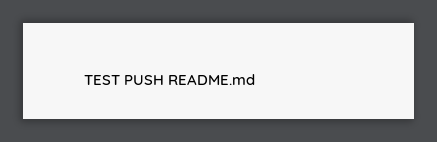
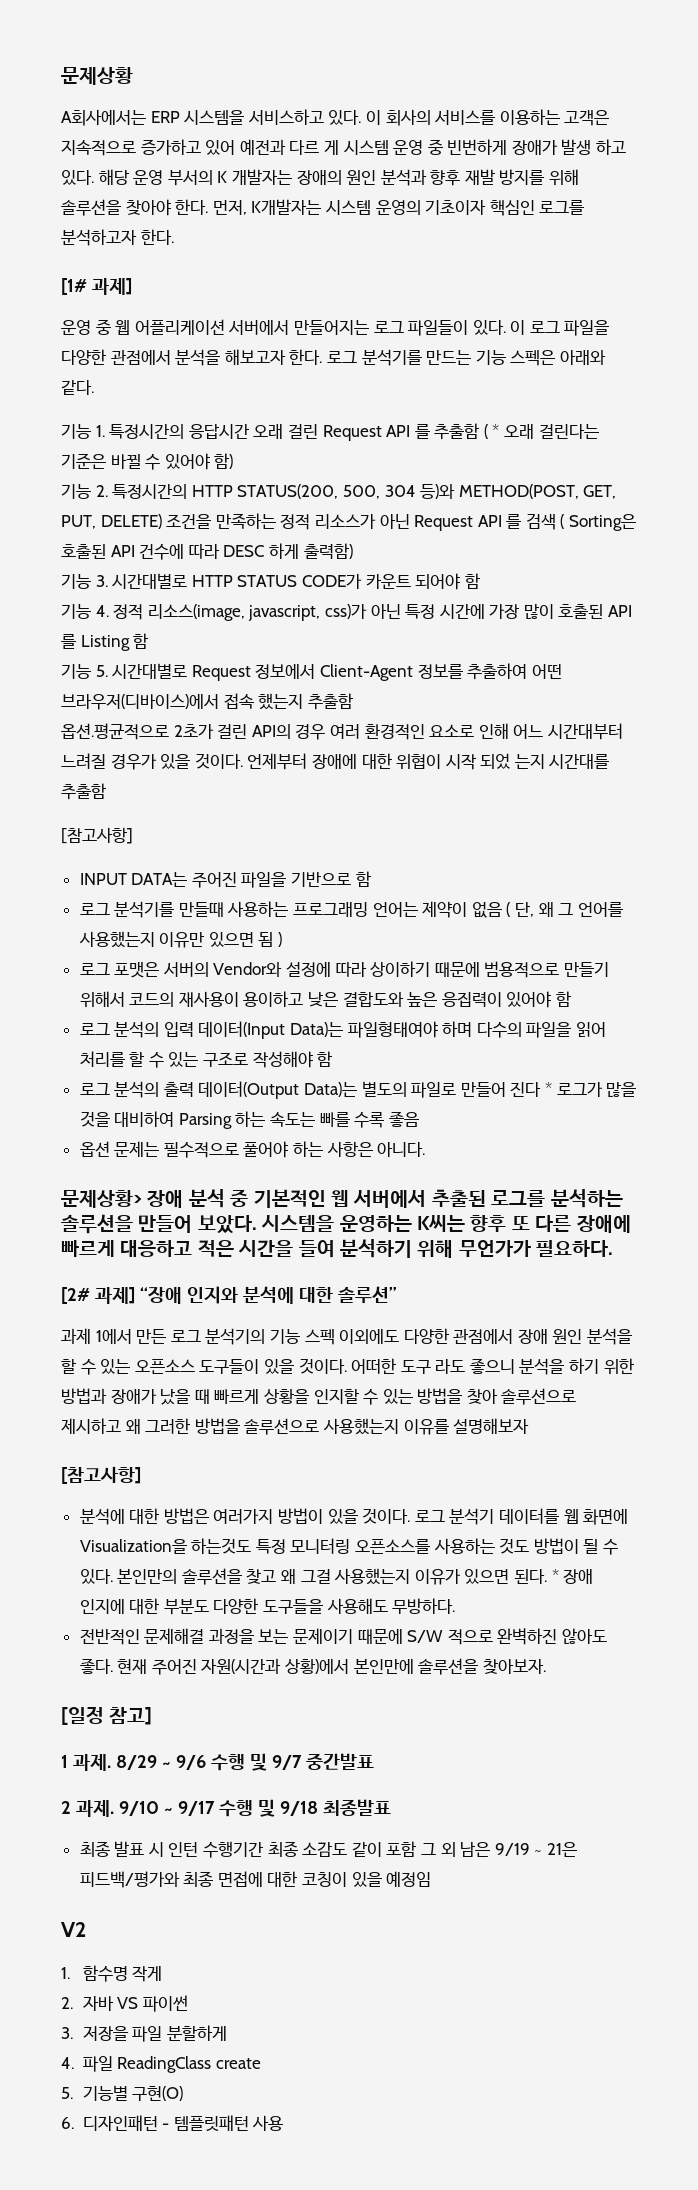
- TEST PUSH README.md
+ 문제상황
+ A회사에서는 ERP 시스템을 서비스하고 있다. 이 회사의 서비스를 이용하는 고객은 지속적으로 증가하고 있어 예전과 다르 게 시스템 운영 중 빈번하게 장애가 발생 하고 있다. 해당 운영 부서의 K 개발자는 장애의 원인 분석과 향후 재발 방지를 위해 솔루션을 찾아야 한다. 먼저, K개발자는 시스템 운영의 기초이자 핵심인 로그를 분석하고자 한다.
+ [1# 과제]
+ 운영 중 웹 어플리케이션 서버에서 만들어지는 로그 파일들이 있다. 이 로그 파일을 다양한 관점에서 분석을 해보고자 한다. 로그 분석기를 만드는 기능 스펙은 아래와 같다.
+ 기능 1. 특정시간의 응답시간 오래 걸린 Request API 를 추출함 ( * 오래 걸린다는 기준은 바뀔 수 있어야 함)
+ 기능 2. 특정시간의 HTTP STATUS(200, 500, 304 등)와 METHOD(POST, GET, PUT, DELETE) 조건을 만족하는 정적 리소스가 아닌 Request API 를 검색 ( Sorting은 호출된 API 건수에 따라 DESC 하게 출력함)
+ 기능 3. 시간대별로 HTTP STATUS CODE가 카운트 되어야 함
+ 기능 4. 정적 리소스(image, javascript, css)가 아닌 특정 시간에 가장 많이 호출된 API 를 Listing 함
+ 기능 5. 시간대별로 Request 정보에서 Client-Agent 정보를 추출하여 어떤 브라우저(디바이스)에서 접속 했는지 추출함
+ 옵션.평균적으로 2초가 걸린 API의 경우 여러 환경적인 요소로 인해 어느 시간대부터 느려질 경우가 있을 것이다. 언제부터 장애에 대한 위협이 시작 되었 는지 시간대를 추출함
+ [참고사항]
+ INPUT DATA는 주어진 파일을 기반으로 함
+ 로그 분석기를 만들때 사용하는 프로그래밍 언어는 제약이 없음 ( 단, 왜 그 언어를 사용했는지 이유만 있으면 됨 )
+ 로그 포맷은 서버의 Vendor와 설정에 따라 상이하기 때문에 범용적으로 만들기 위해서 코드의 재사용이 용이하고 낮은 결합도와 높은 응집력이 있어야 함
+ 로그 분석의 입력 데이터(Input Data)는 파일형태여야 하며 다수의 파일을 읽어 처리를 할 수 있는 구조로 작성해야 함
+ 로그 분석의 출력 데이터(Output Data)는 별도의 파일로 만들어 진다 * 로그가 많을 것을 대비하여 Parsing 하는 속도는 빠를 수록 좋음
+ 옵션 문제는 필수적으로 풀어야 하는 사항은 아니다.
+ 문제상황> 장애 분석 중 기본적인 웹 서버에서 추출된 로그를 분석하는 솔루션을 만들어 보았다. 시스템을 운영하는 K씨는 향후 또 다른 장애에 빠르게 대응하고 적은 시간을 들여 분석하기 위해 무언가가 필요하다.
+ [2# 과제] “장애 인지와 분석에 대한 솔루션”
+ 과제 1에서 만든 로그 분석기의 기능 스펙 이외에도 다양한 관점에서 장애 원인 분석을 할 수 있는 오픈소스 도구들이 있을 것이다. 어떠한 도구 라도 좋으니 분석을 하기 위한 방법과 장애가 났을 때 빠르게 상황을 인지할 수 있는 방법을 찾아 솔루션으로 제시하고 왜 그러한 방법을 솔루션으로 사용했는지 이유를 설명해보자
+ [참고사항]
+ 분석에 대한 방법은 여러가지 방법이 있을 것이다. 로그 분석기 데이터를 웹 화면에 Visualization을 하는것도 특정 모니터링 오픈소스를 사용하는 것도 방법이 될 수 있다. 본인만의 솔루션을 찾고 왜 그걸 사용했는지 이유가 있으면 된다. * 장애 인지에 대한 부분도 다양한 도구들을 사용해도 무방하다.
+ 전반적인 문제해결 과정을 보는 문제이기 때문에 S/W 적으로 완벽하진 않아도 좋다. 현재 주어진 자원(시간과 상황)에서 본인만에 솔루션을 찾아보자.
+ [일정 참고]
+ 1 과제. 8/29 ~ 9/6 수행 및 9/7 중간발표
+ 2 과제. 9/10 ~ 9/17 수행 및 9/18 최종발표
+ 최종 발표 시 인턴 수행기간 최종 소감도 같이 포함 그 외 남은 9/19 ~ 21은 피드백/평가와 최종 면접에 대한 코칭이 있을 예정임
+ V2
+ 1. 함수명 작게
+ 2. 자바 VS 파이썬
+ 3. 저장을 파일 분할하게
+ 4. 파일 ReadingClass create
+ 5. 기능별 구현(O)
+ 6. 디자인패턴 - 템플릿패턴 사용

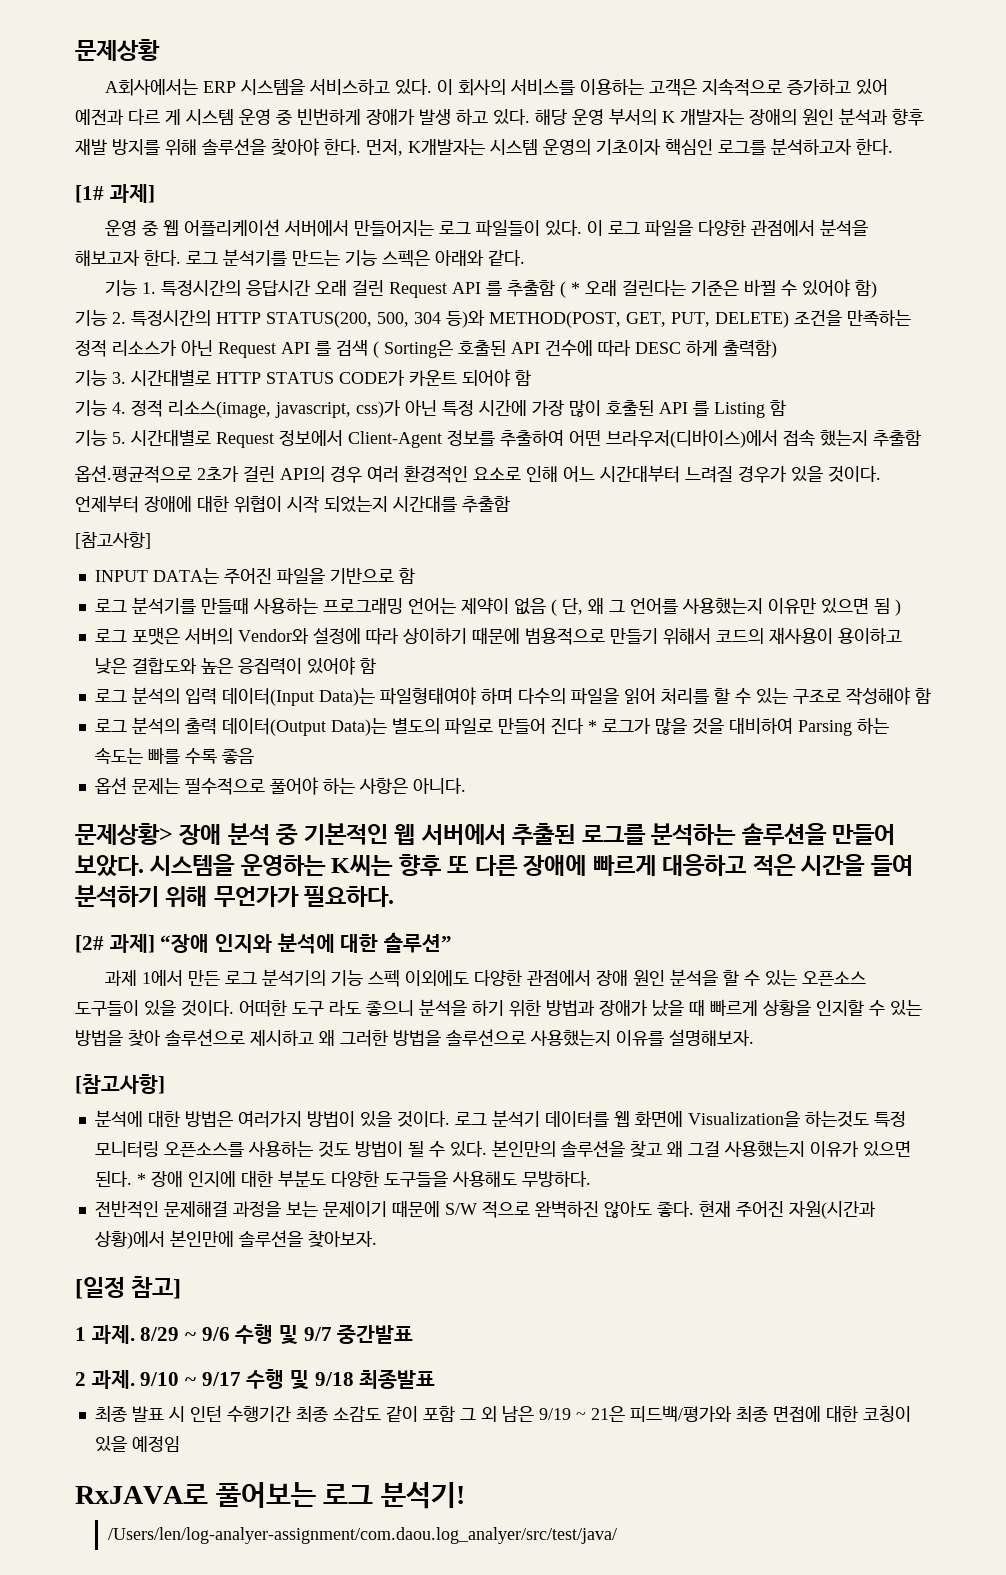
- 언제부터 장애에 대한 위협이 시작 되었 는지 시간대를 추출함
+ 언제부터 장애에 대한 위협이 시작 되었는지 시간대를 추출함
- 어떠한 도구 라도 좋으니 분석을 하기 위한 방법과 장애가 났을 때 빠르게 상황을 인지할 수 있는 방법을 찾아 솔루션으로 제시하고 왜 그러한 방법을 솔루션으로 사용했는지 이유를 설명해보자
+ 어떠한 도구 라도 좋으니 분석을 하기 위한 방법과 장애가 났을 때 빠르게 상황을 인지할 수 있는 방법을 찾아 솔루션으로 제시하고 왜 그러한 방법을 솔루션으로 사용했는지 이유를 설명해보자.
- V2
- 1. 함수명 작게
- 2. 자바 VS 파이썬
- 3. 저장을 파일 분할하게
- 4. 파일 ReadingClass create
- 5. 기능별 구현(O)
- 6. 디자인패턴 - 템플릿패턴 사용
+ RxJAVA로 풀어보는 로그 분석기!
+ /Users/len/log-analyer-assignment/com.daou.log_analyer/src/test/java/

